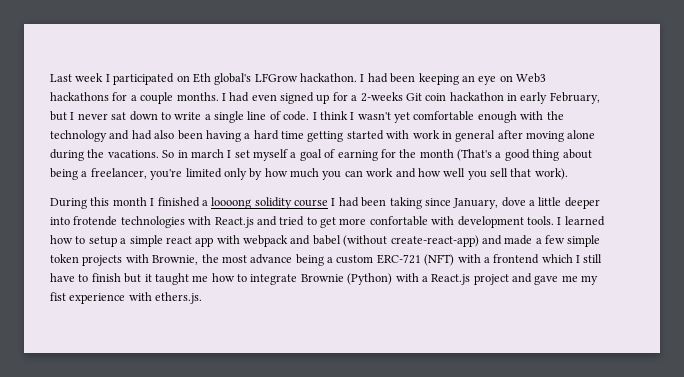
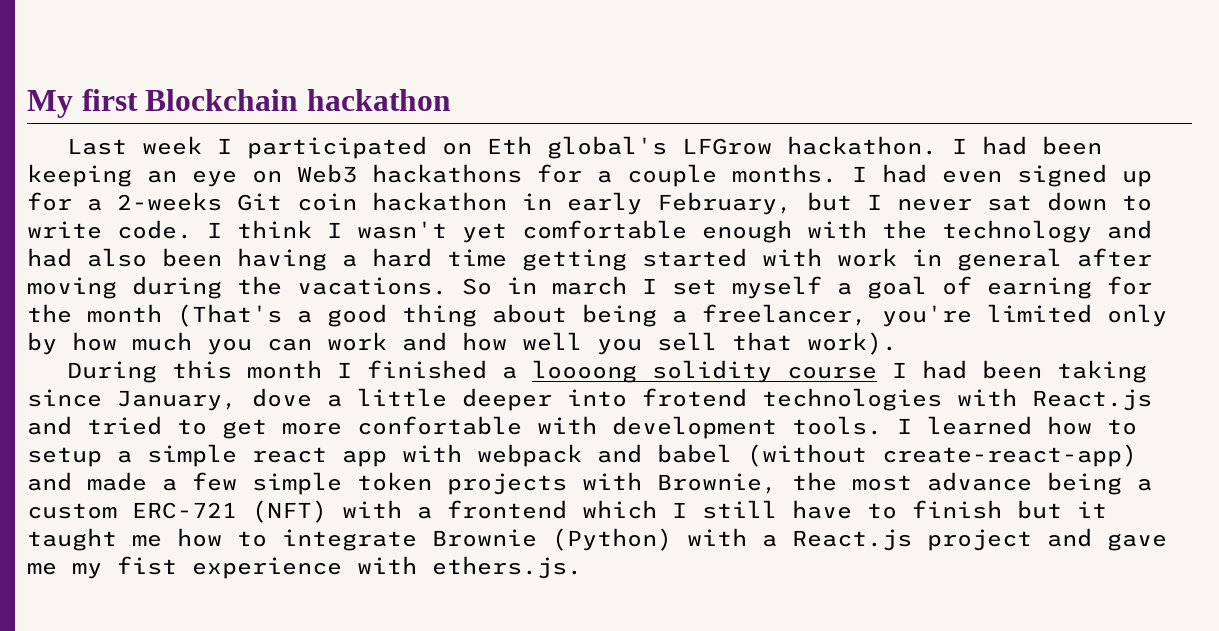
+ My first Blockchain hackathon
- I had even signed up for a 2-weeks Git coin hackathon in early February, but I never sat down to write a single line of code.
+ I had even signed up for a 2-weeks Git coin hackathon in early February, but I never sat down to write code.
- I think I wasn't yet comfortable enough with the technology and had also been having a hard time getting started with work in general after moving alone during the vacations.
+ I think I wasn't yet comfortable enough with the technology and had also been having a hard time getting started with work in general after moving during the vacations.
- During this month I finished a loooong solidity course I had been taking since January, dove a little deeper into frotende technologies with React.js and tried to get more confortable with development tools.
+ During this month I finished a loooong solidity course I had been taking since January, dove a little deeper into frotend technologies with React.js and tried to get more confortable with development tools.

